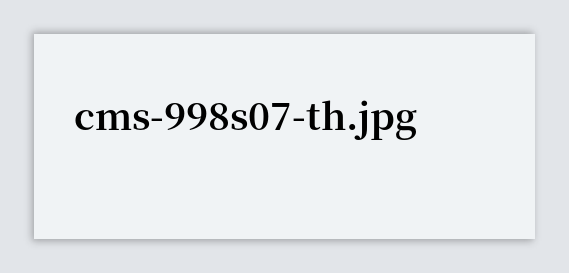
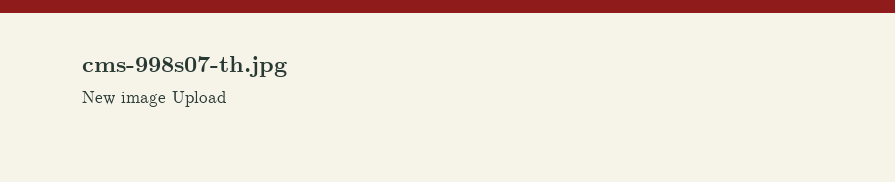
+ New image Upload

